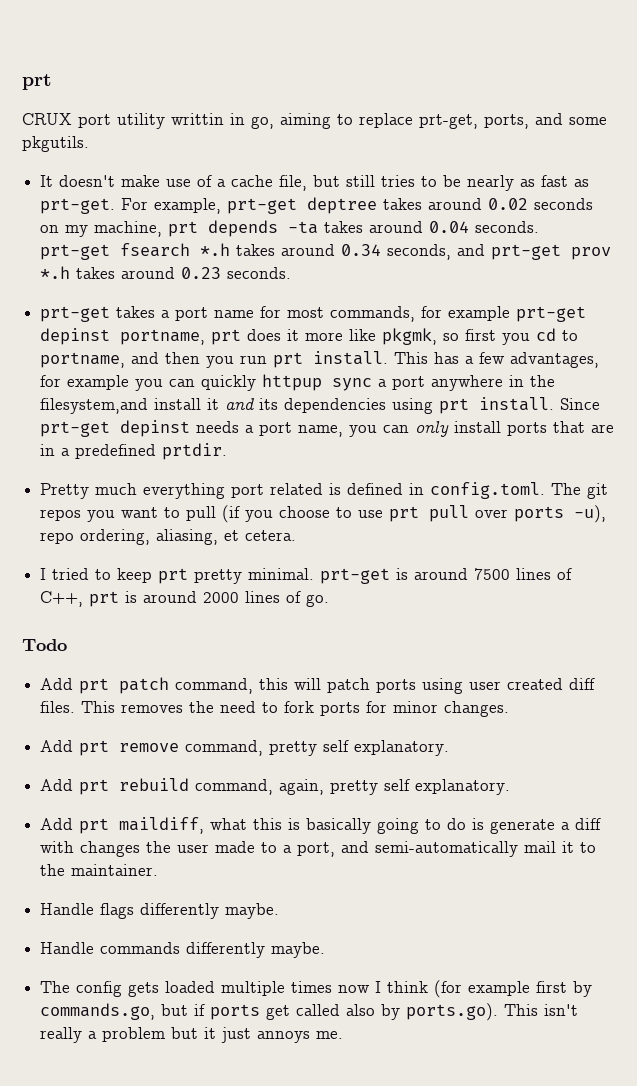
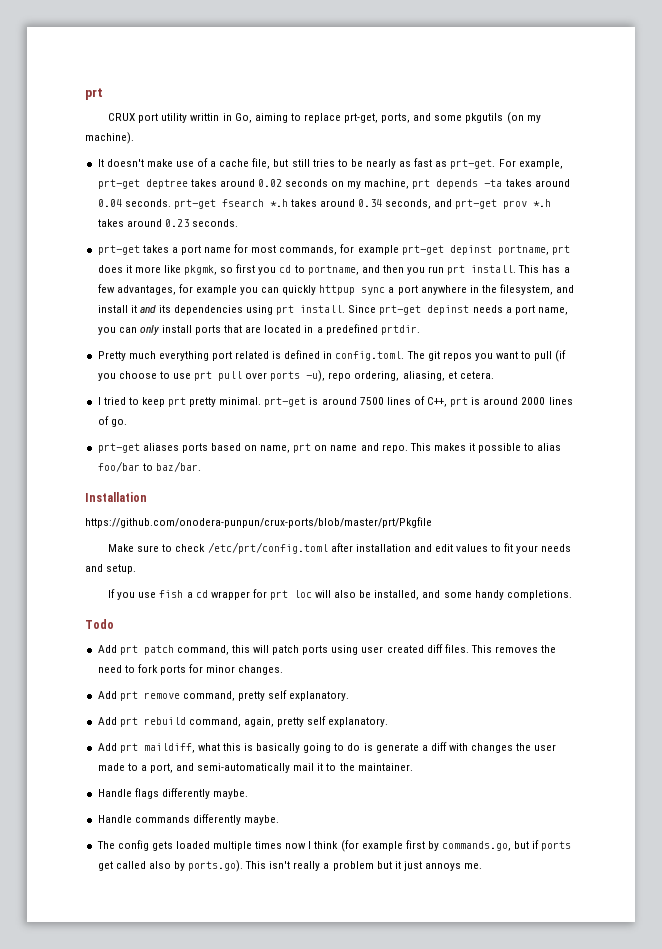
- CRUX port utility writtin in go, aiming to replace prt-get, ports, and some pkgutils.
+ CRUX port utility writtin in Go, aiming to replace prt-get, ports, and some pkgutils (on my machine).
- This has a few advantages, for example you can quickly httpup sync a port anywhere in the filesystem,and install it and its dependencies using prt install.
+ This has a few advantages, for example you can quickly httpup sync a port anywhere in the filesystem, and install it and its dependencies using prt install.
- Since prt-get depinst needs a port name, you can only install ports that are in a predefined prtdir.
+ Since prt-get depinst needs a port name, you can only install ports that are located in a predefined prtdir.
+ prt-get aliases ports based on name, prt on name and repo. This makes it possible to alias foo/bar to baz/bar.
+ Installation
+ https://github.com/onodera-punpun/crux-ports/blob/master/prt/Pkgfile
+ Make sure to check /etc/prt/config.toml after installation and edit values to fit your needs and setup.
+ If you use fish a cd wrapper for prt loc will also be installed, and some handy completions.

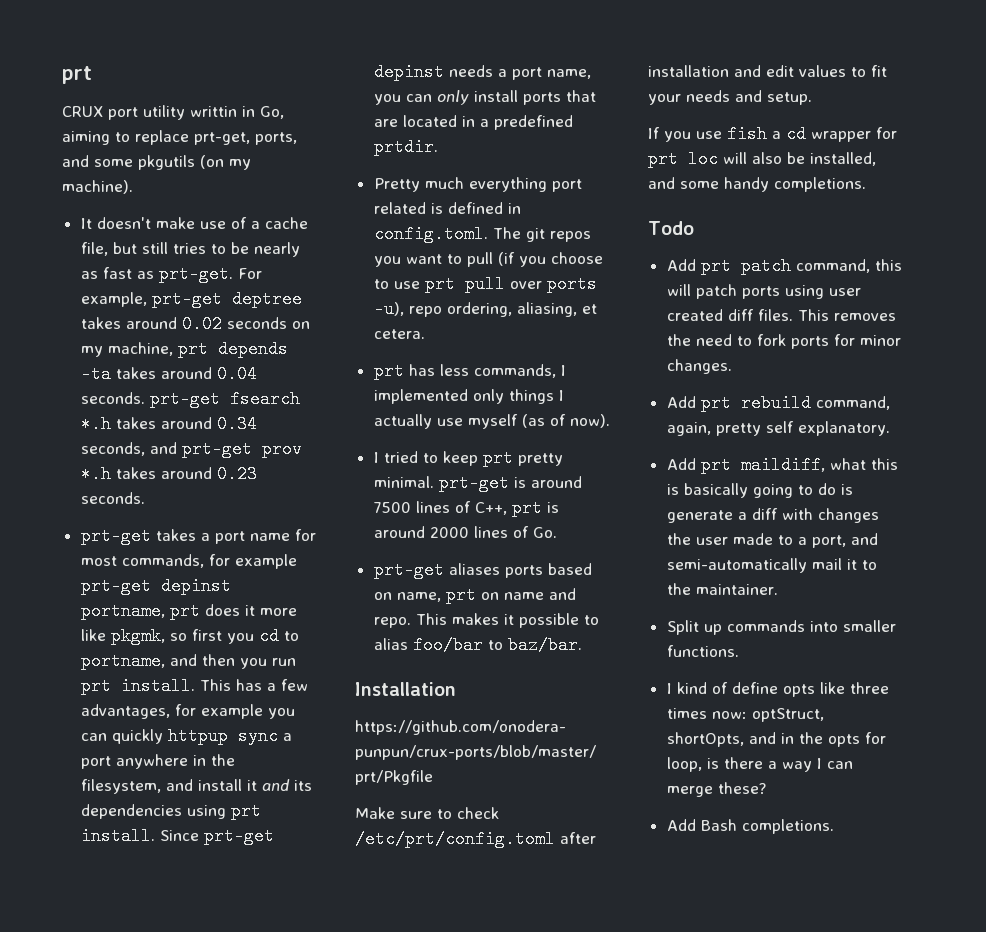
+ prt has less commands, I implemented only things I actually use myself (as of now).
- I tried to keep prt pretty minimal. prt-get is around 7500 lines of C++, prt is around 2000 lines of go.
+ I tried to keep prt pretty minimal. prt-get is around 7500 lines of C++, prt is around 2000 lines of Go.
- Add prt remove command, pretty self explanatory.
- Handle flags differently maybe.
- Handle commands differently maybe.
- The config gets loaded multiple times now I think (for example first by commands.go, but if ports get called also by ports.go). This isn't really a problem but it just annoys me.
+ Split up commands into smaller functions.
+ I kind of define opts like three times now: optStruct, shortOpts, and in the opts for loop, is there a way I can merge these?
+ Add Bash completions.

